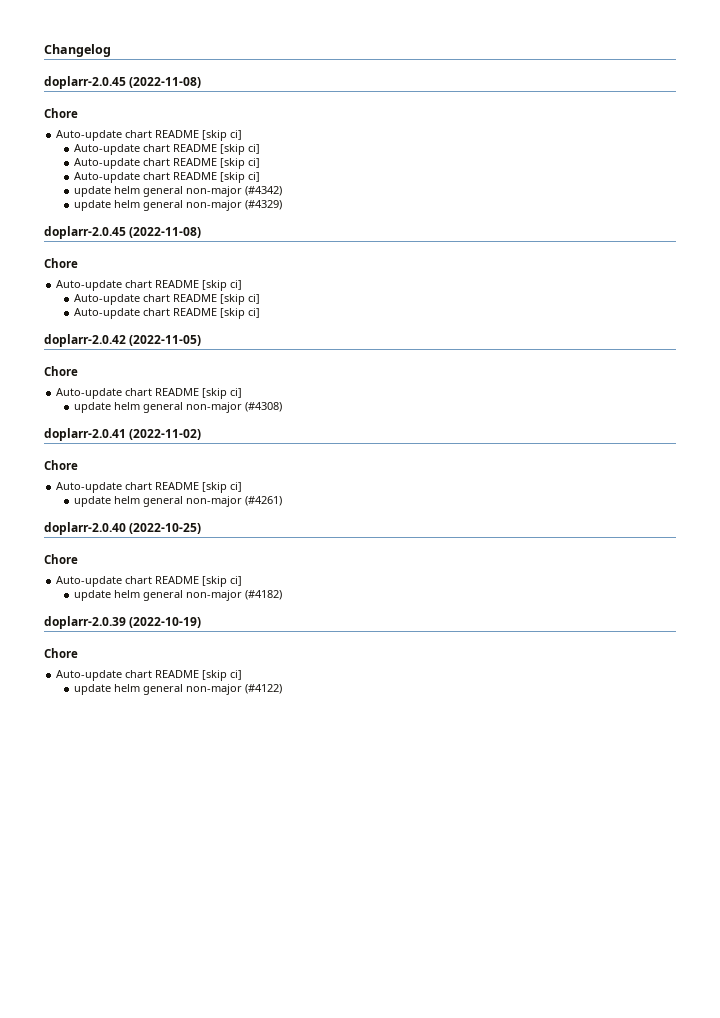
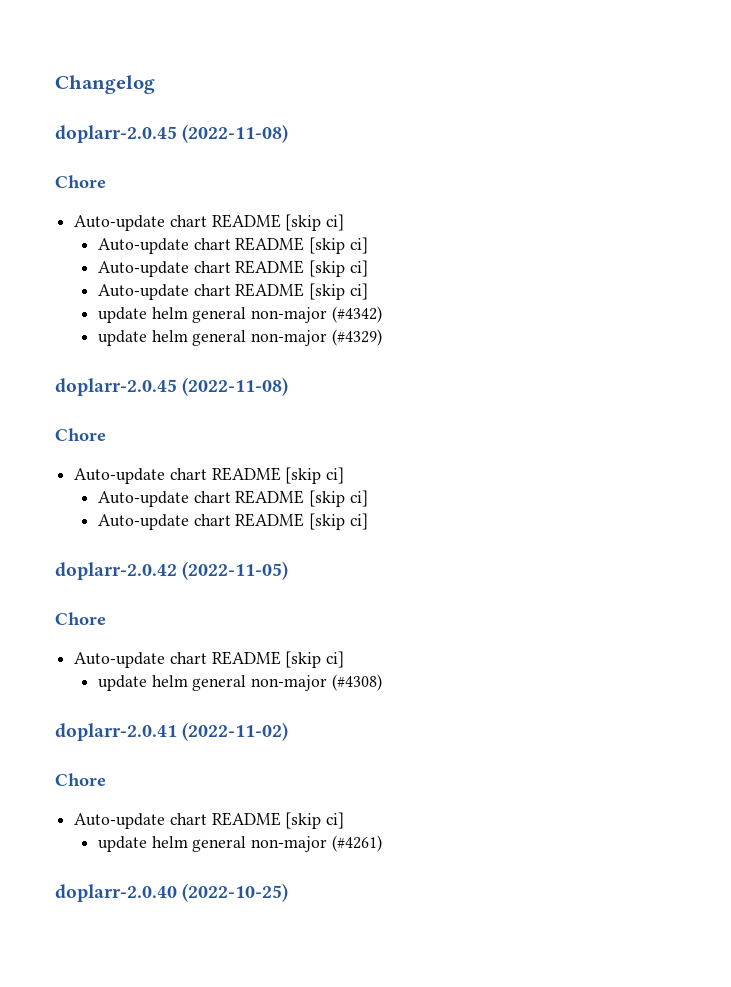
  doplarr-2.0.40 (2022-10-25)
- Chore
- Auto-update chart README [skip ci]
- update helm general non-major (#4182)
- doplarr-2.0.39 (2022-10-19)
- Chore
- Auto-update chart README [skip ci]
- update helm general non-major (#4122)

